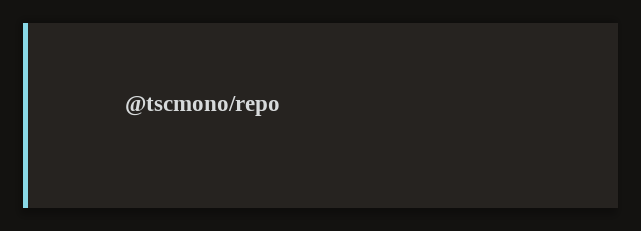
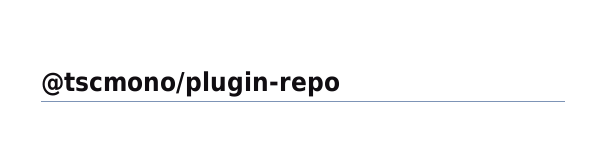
- @tscmono/repo
+ @tscmono/plugin-repo

